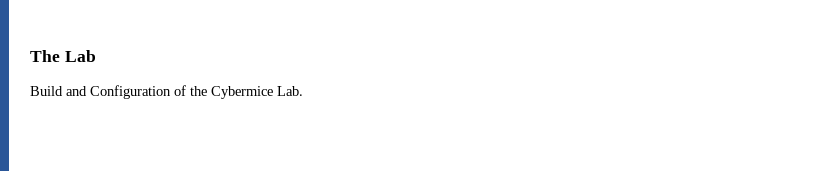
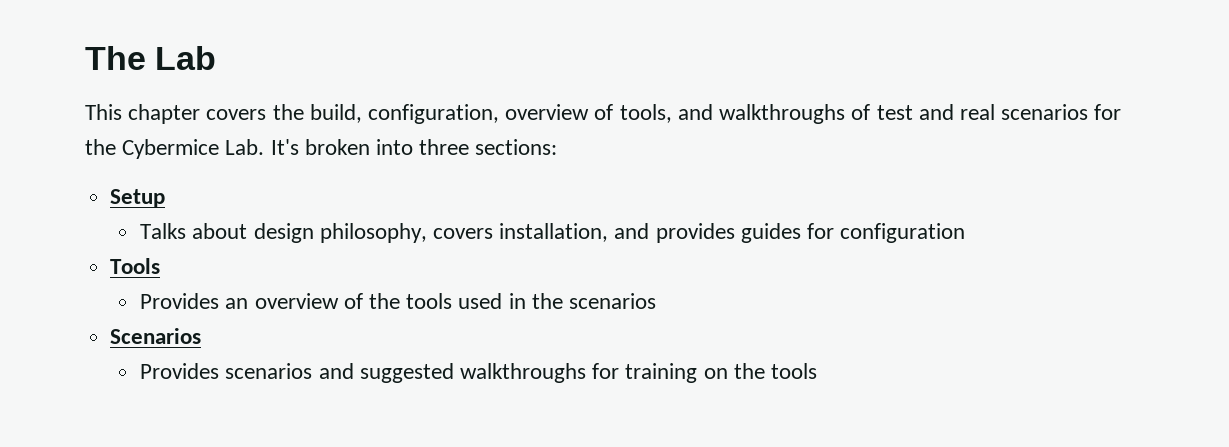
- Build and Configuration of the Cybermice Lab.
+ This chapter covers the build, configuration, overview of tools, and walkthroughs of test and real scenarios for the Cybermice Lab. It's broken into three sections:
+ Setup
+ Talks about design philosophy, covers installation, and provides guides for configuration
+ Tools
+ Provides an overview of the tools used in the scenarios
+ Scenarios
+ Provides scenarios and suggested walkthroughs for training on the tools

